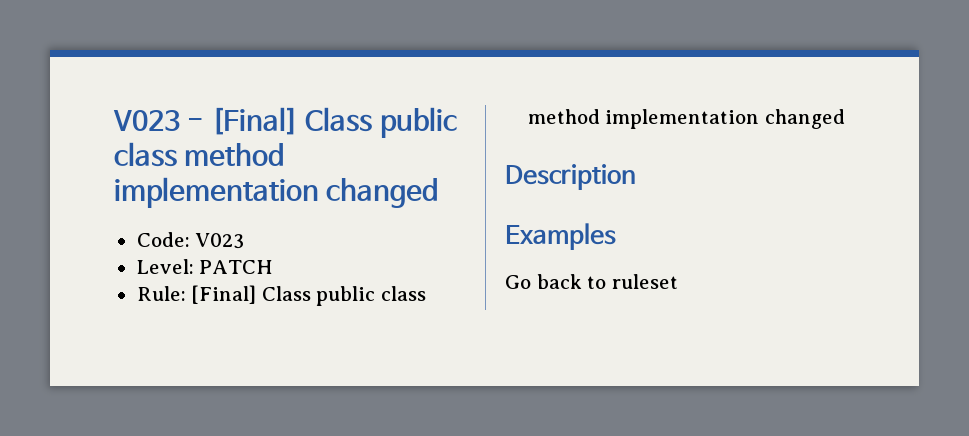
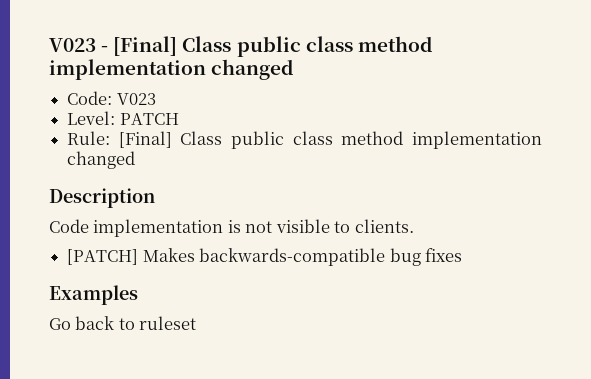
+ Code implementation is not visible to clients.
+ [PATCH] Makes backwards-compatible bug fixes

